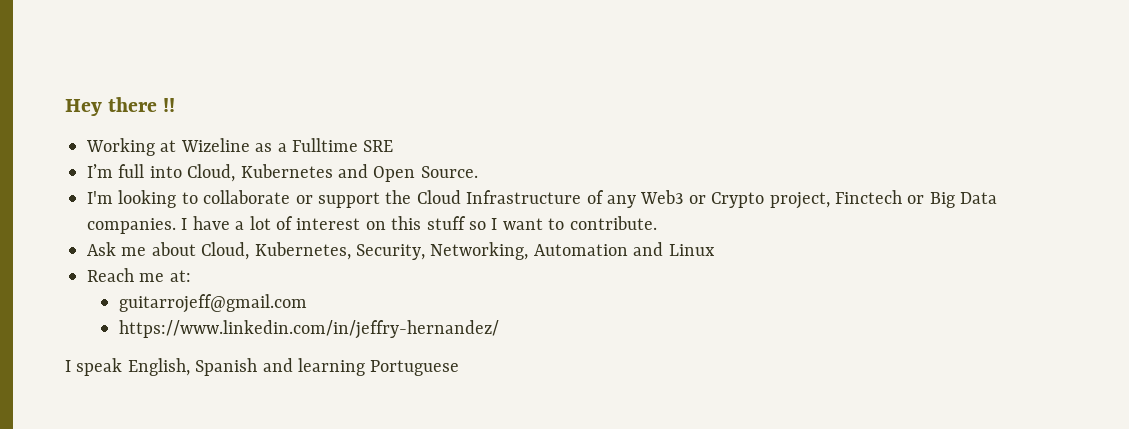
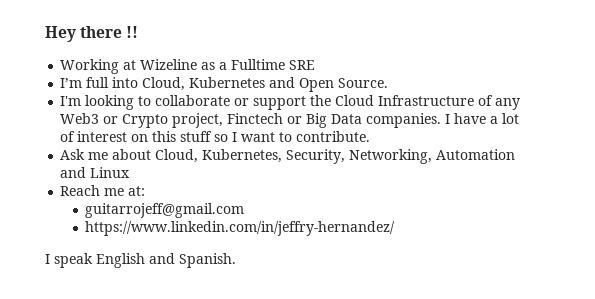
- I speak English, Spanish and learning Portuguese
+ I speak English and Spanish.

